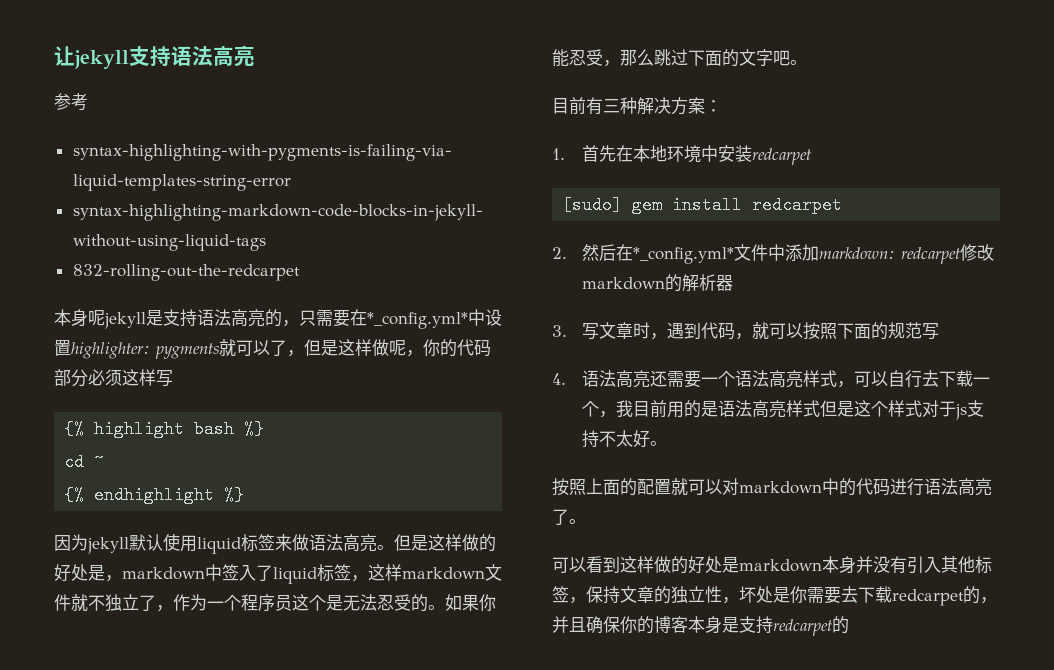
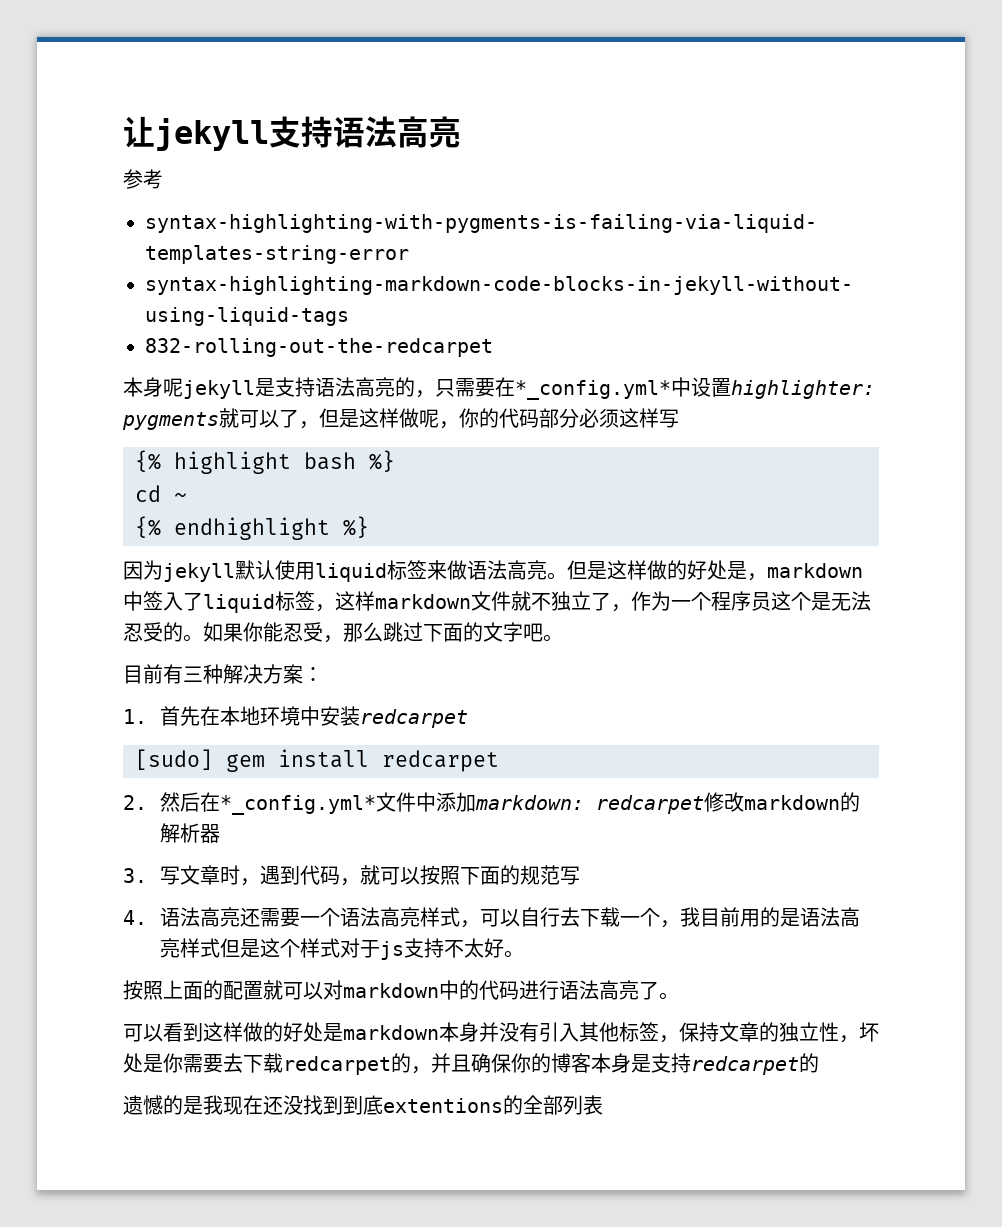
+ 遗憾的是我现在还没找到到底extentions的全部列表

